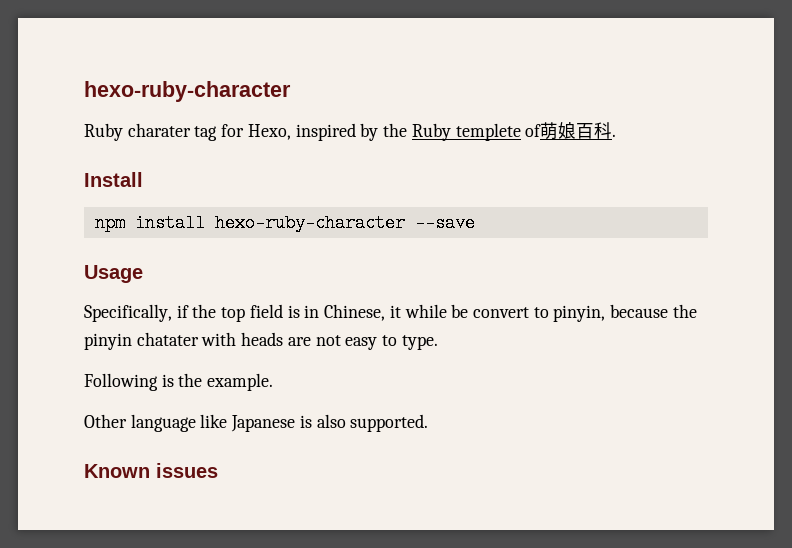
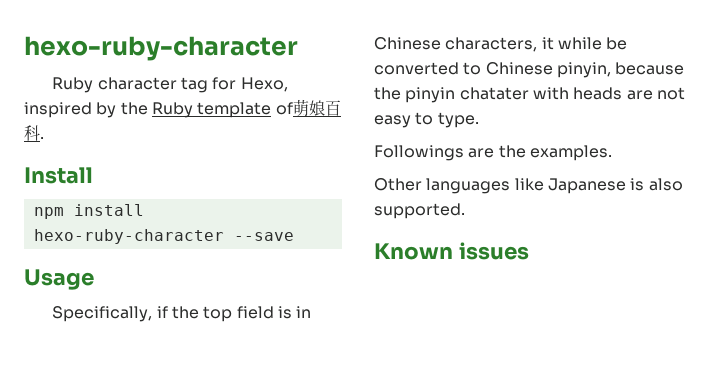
- Ruby charater tag for Hexo, inspired by the Ruby templete of萌娘百科.
+ Ruby character tag for Hexo, inspired by the Ruby template of萌娘百科.
- Specifically, if the top field is in Chinese, it while be convert to pinyin, because the pinyin chatater with heads are not easy to type.
+ Specifically, if the top field is in Chinese characters, it while be converted to Chinese pinyin, because the pinyin chatater with heads are not easy to type.
- Following is the example.
+ Followings are the examples.
- Other language like Japanese is also supported.
+ Other languages like Japanese is also supported.

